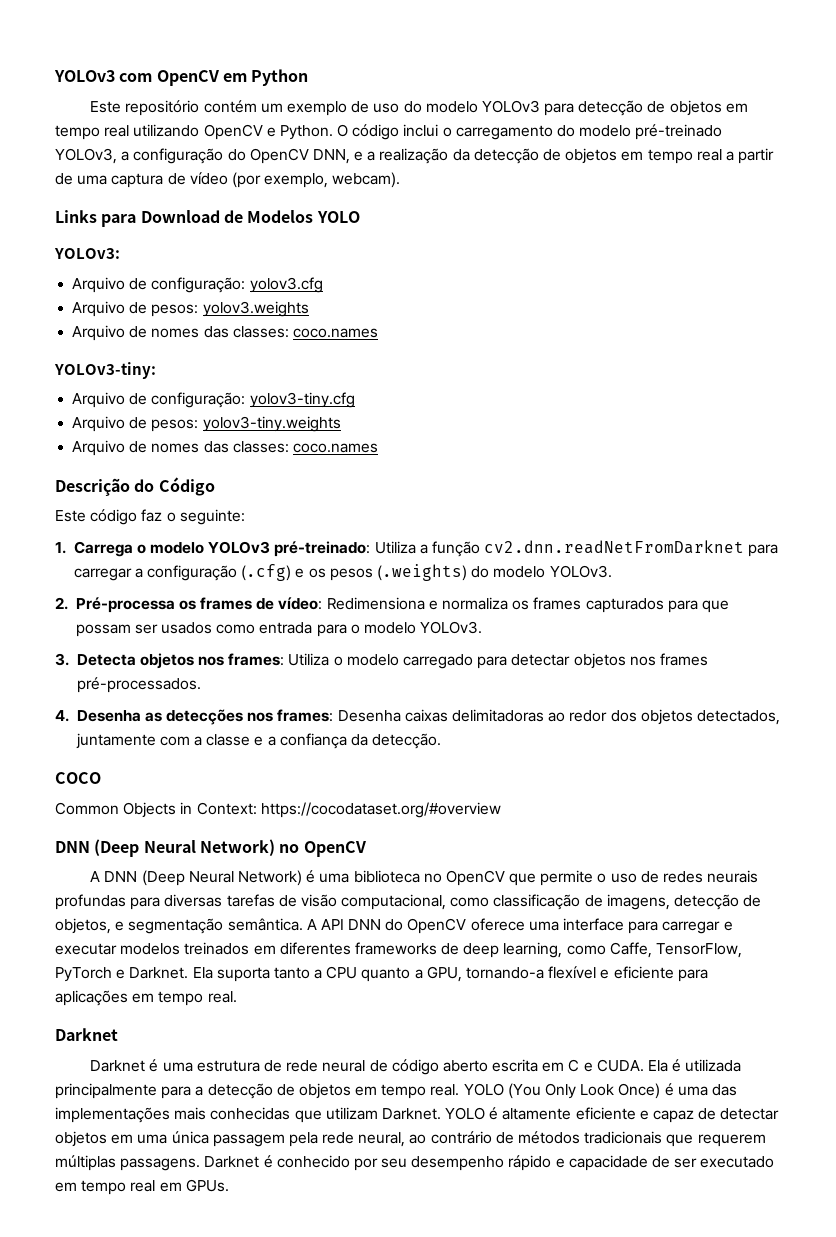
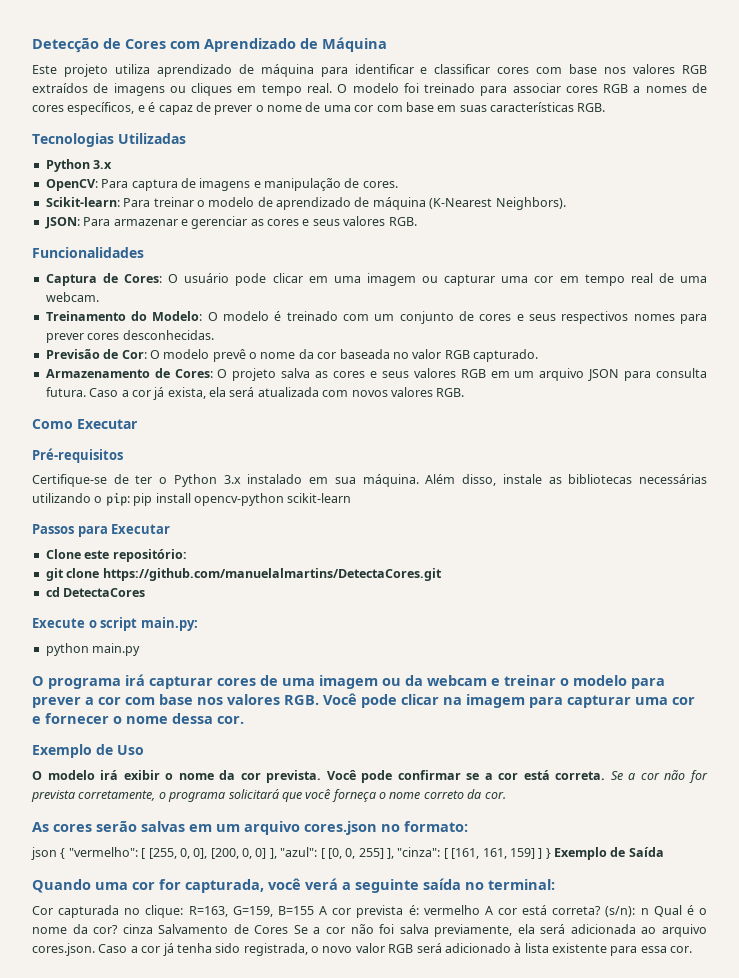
- YOLOv3 com OpenCV em Python
- Este repositório contém um exemplo de uso do modelo YOLOv3 para detecção de objetos em tempo real utilizando OpenCV e Python. O código inclui o carregamento do modelo pré-treinado YOLOv3, a configuração do OpenCV DNN, e a realização da detecção de objetos em tempo real a partir de uma captura de vídeo (por exemplo, webcam).
- Links para Download de Modelos YOLO
- YOLOv3:
- Arquivo de configuração: yolov3.cfg
- Arquivo de pesos: yolov3.weights
- Arquivo de nomes das classes: coco.names
- YOLOv3-tiny:
- Arquivo de configuração: yolov3-tiny.cfg
- Arquivo de pesos: yolov3-tiny.weights
- Arquivo de nomes das classes: coco.names
- Descrição do Código
- Este código faz o seguinte:
- 1. Carrega o modelo YOLOv3 pré-treinado: Utiliza a função cv2.dnn.readNetFromDarknet para carregar a configuração (.cfg) e os pesos (.weights) do modelo YOLOv3.
- 2. Pré-processa os frames de vídeo: Redimensiona e normaliza os frames capturados para que possam ser usados como entrada para o modelo YOLOv3.
- 3. Detecta objetos nos frames: Utiliza o modelo carregado para detectar objetos nos frames pré-processados.
- 4. Desenha as detecções nos frames: Desenha caixas delimitadoras ao redor dos objetos detectados, juntamente com a classe e a confiança da detecção.
- COCO
- Common Objects in Context: https://cocodataset.org/#overview
- DNN (Deep Neural Network) no OpenCV
- A DNN (Deep Neural Network) é uma biblioteca no OpenCV que permite o uso de redes neurais profundas para diversas tarefas de visão computacional, como classificação de imagens, detecção de objetos, e segmentação semântica. A API DNN do OpenCV oferece uma interface para carregar e executar modelos treinados em diferentes frameworks de deep learning, como Caffe, TensorFlow, PyTorch e Darknet. Ela suporta tanto a CPU quanto a GPU, tornando-a flexível e eficiente para aplicações em tempo real.
- Darknet
- Darknet é uma estrutura de rede neural de código aberto escrita em C e CUDA. Ela é utilizada principalmente para a detecção de objetos em tempo real. YOLO (You Only Look Once) é uma das implementações mais conhecidas que utilizam Darknet. YOLO é altamente eficiente e capaz de detectar objetos em uma única passagem pela rede neural, ao contrário de métodos tradicionais que requerem múltiplas passagens. Darknet é conhecido por seu desempenho rápido e capacidade de ser executado em tempo real em GPUs.
+ Detecção de Cores com Aprendizado de Máquina
+ Este projeto utiliza aprendizado de máquina para identificar e classificar cores com base nos valores RGB extraídos de imagens ou cliques em tempo real. O modelo foi treinado para associar cores RGB a nomes de cores específicos, e é capaz de prever o nome de uma cor com base em suas características RGB.
+ Tecnologias Utilizadas
+ Python 3.x
+ OpenCV: Para captura de imagens e manipulação de cores.
+ Scikit-learn: Para treinar o modelo de aprendizado de máquina (K-Nearest Neighbors).
+ JSON: Para armazenar e gerenciar as cores e seus valores RGB.
+ Funcionalidades
+ Captura de Cores: O usuário pode clicar em uma imagem ou capturar uma cor em tempo real de uma webcam.
+ Treinamento do Modelo: O modelo é treinado com um conjunto de cores e seus respectivos nomes para prever cores desconhecidas.
+ Previsão de Cor: O modelo prevê o nome da cor baseada no valor RGB capturado.
+ Armazenamento de Cores: O projeto salva as cores e seus valores RGB em um arquivo JSON para consulta futura. Caso a cor já exista, ela será atualizada com novos valores RGB.
+ Como Executar
+ Pré-requisitos
+ Certifique-se de ter o Python 3.x instalado em sua máquina. Além disso, instale as bibliotecas necessárias utilizando o pip: pip install opencv-python scikit-learn
+ Passos para Executar
+ Clone este repositório:
+ git clone https://github.com/manuelalmartins/DetectaCores.git
+ cd DetectaCores
+ Execute o script main.py:
+ python main.py
+ O programa irá capturar cores de uma imagem ou da webcam e treinar o modelo para prever a cor com base nos valores RGB. Você pode clicar na imagem para capturar uma cor e fornecer o nome dessa cor.
+ Exemplo de Uso
+ O modelo irá exibir o nome da cor prevista. Você pode confirmar se a cor está correta. Se a cor não for prevista corretamente, o programa solicitará que você forneça o nome correto da cor.
+ As cores serão salvas em um arquivo cores.json no formato:
+ json { "vermelho": [ [255, 0, 0], [200, 0, 0] ], "azul": [ [0, 0, 255] ], "cinza": [ [161, 161, 159] ] } Exemplo de Saída
+ Quando uma cor for capturada, você verá a seguinte saída no terminal:
+ Cor capturada no clique: R=163, G=159, B=155 A cor prevista é: vermelho A cor está correta? (s/n): n Qual é o nome da cor? cinza Salvamento de Cores Se a cor não foi salva previamente, ela será adicionada ao arquivo cores.json. Caso a cor já tenha sido registrada, o novo valor RGB será adicionado à lista existente para essa cor.

